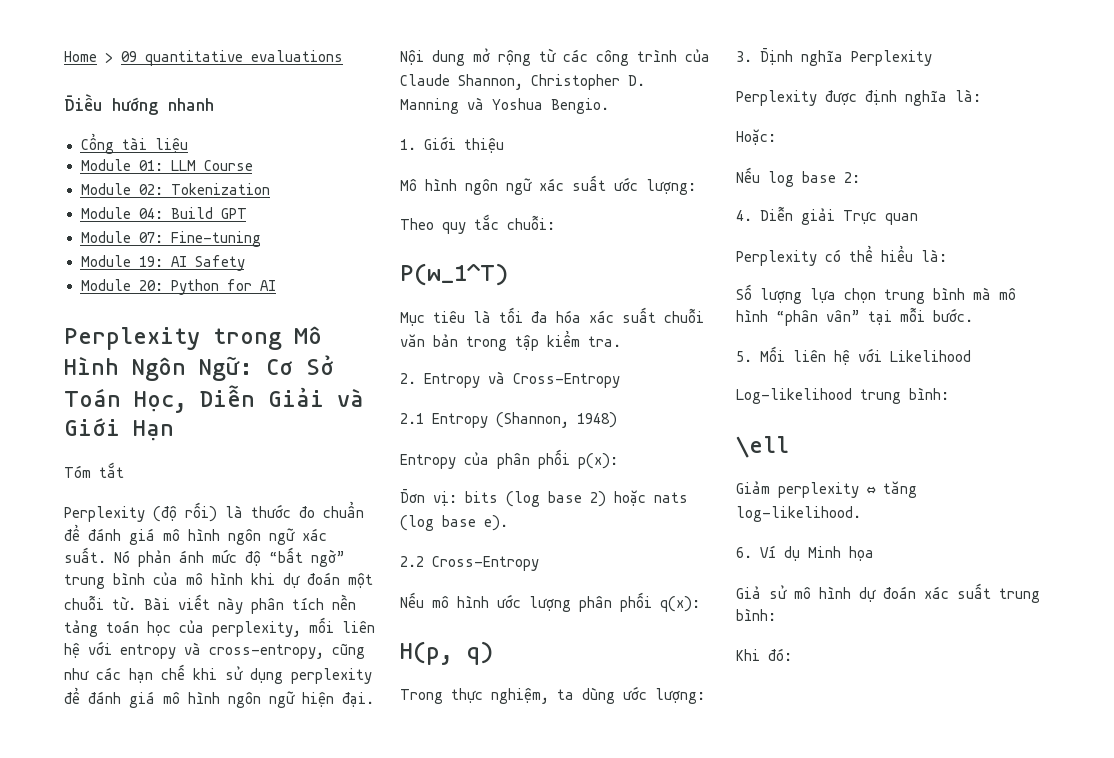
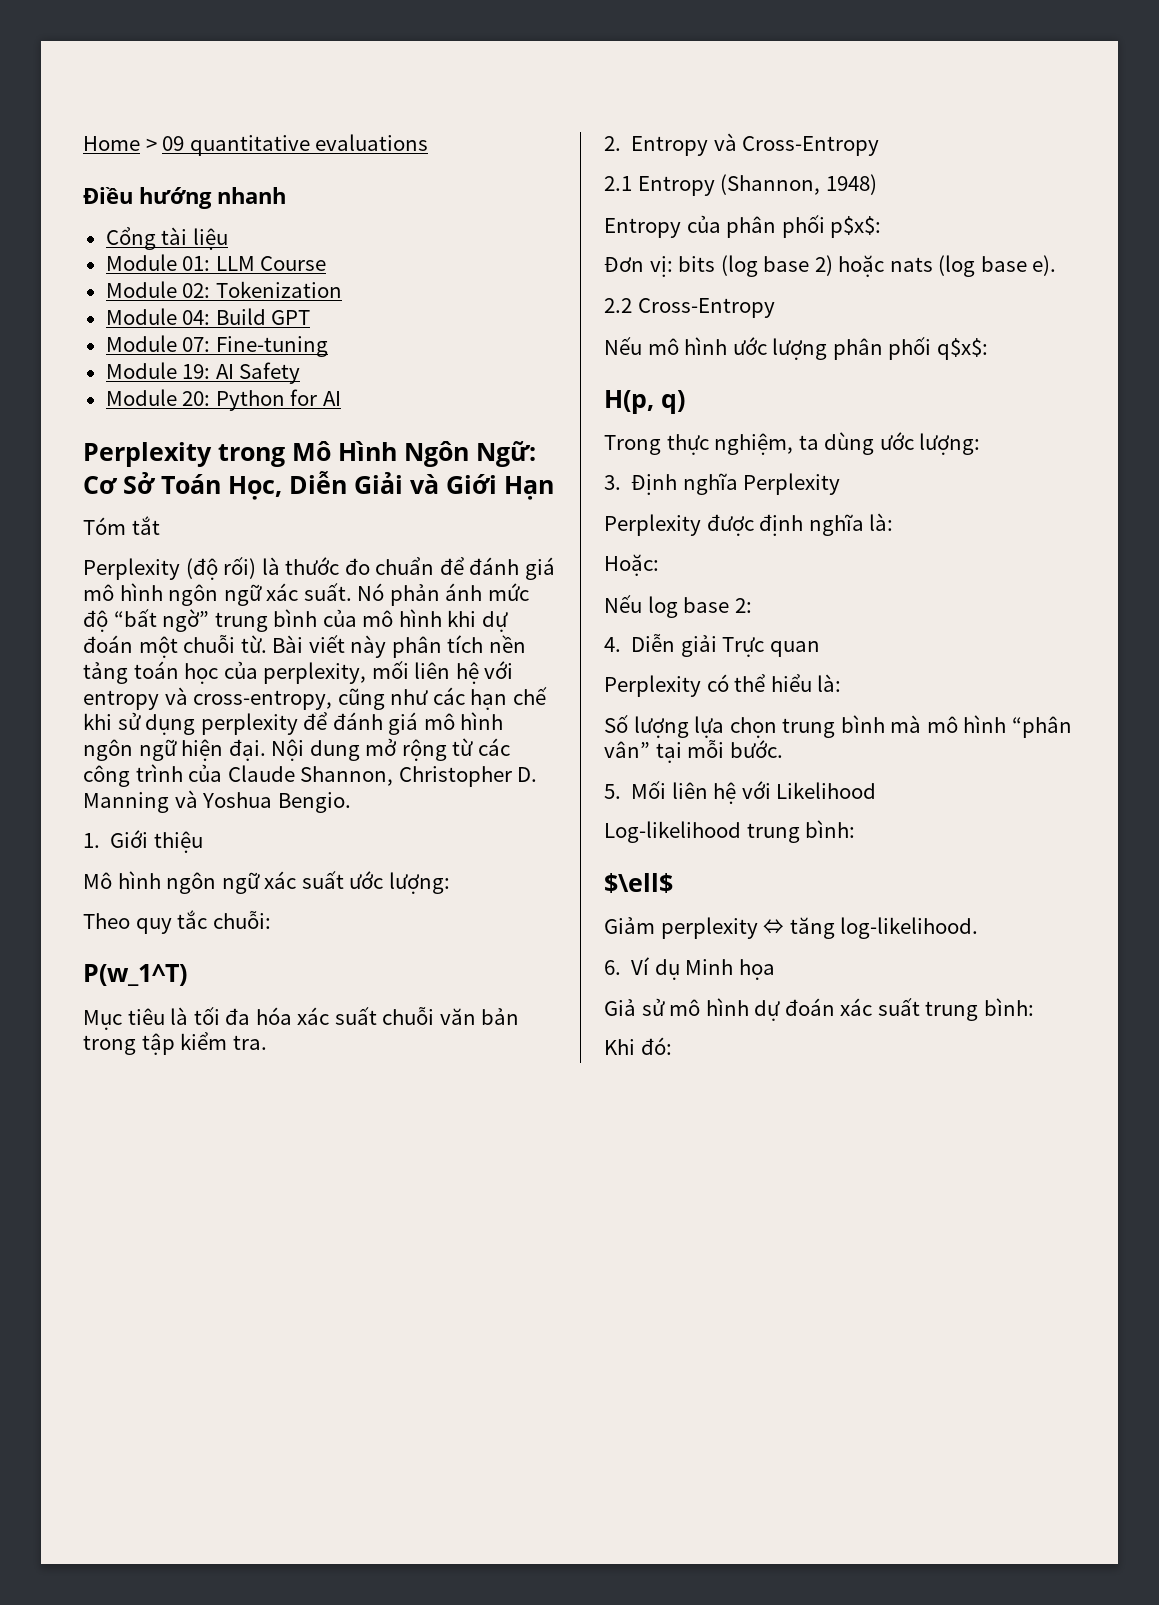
- Entropy của phân phối p(x):
+ Entropy của phân phối p$x$:
- Nếu mô hình ước lượng phân phối q(x):
+ Nếu mô hình ước lượng phân phối q$x$:
- \ell
+ $\ell$

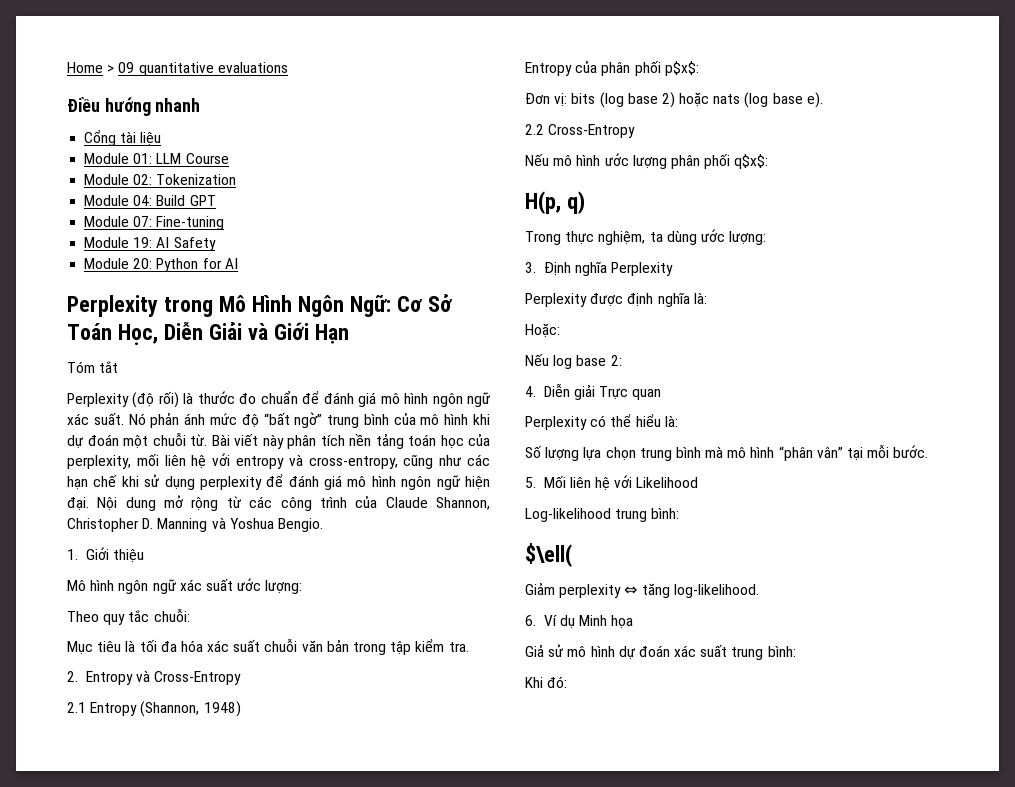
- P(w_1^T)
- $\ell$
+ $\ell(

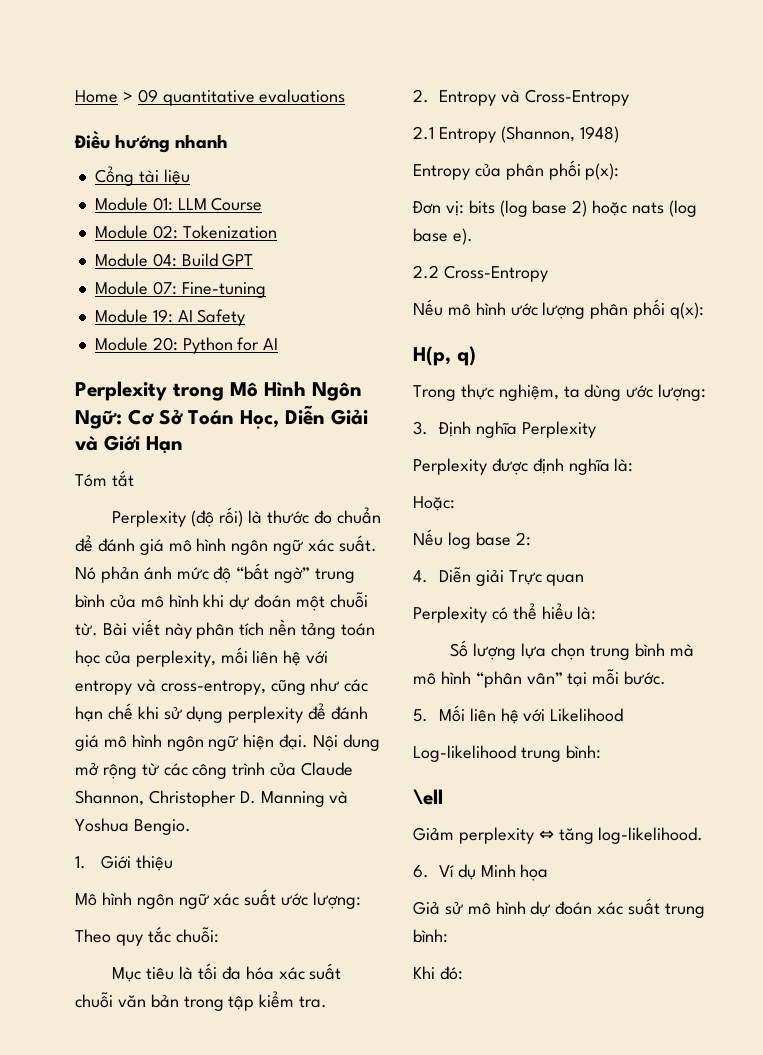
- Entropy của phân phối p$x$:
+ Entropy của phân phối p(x):
- Nếu mô hình ước lượng phân phối q$x$:
+ Nếu mô hình ước lượng phân phối q(x):
- $\ell(
+ \ell

